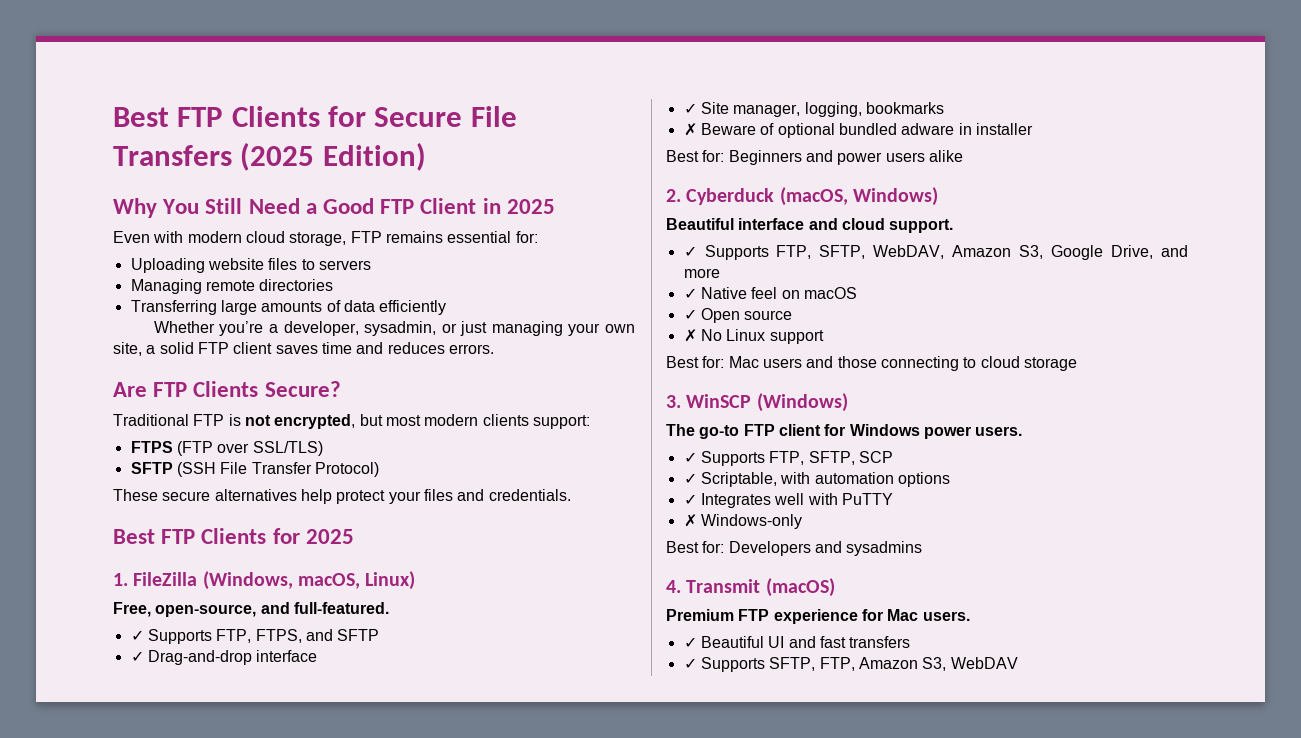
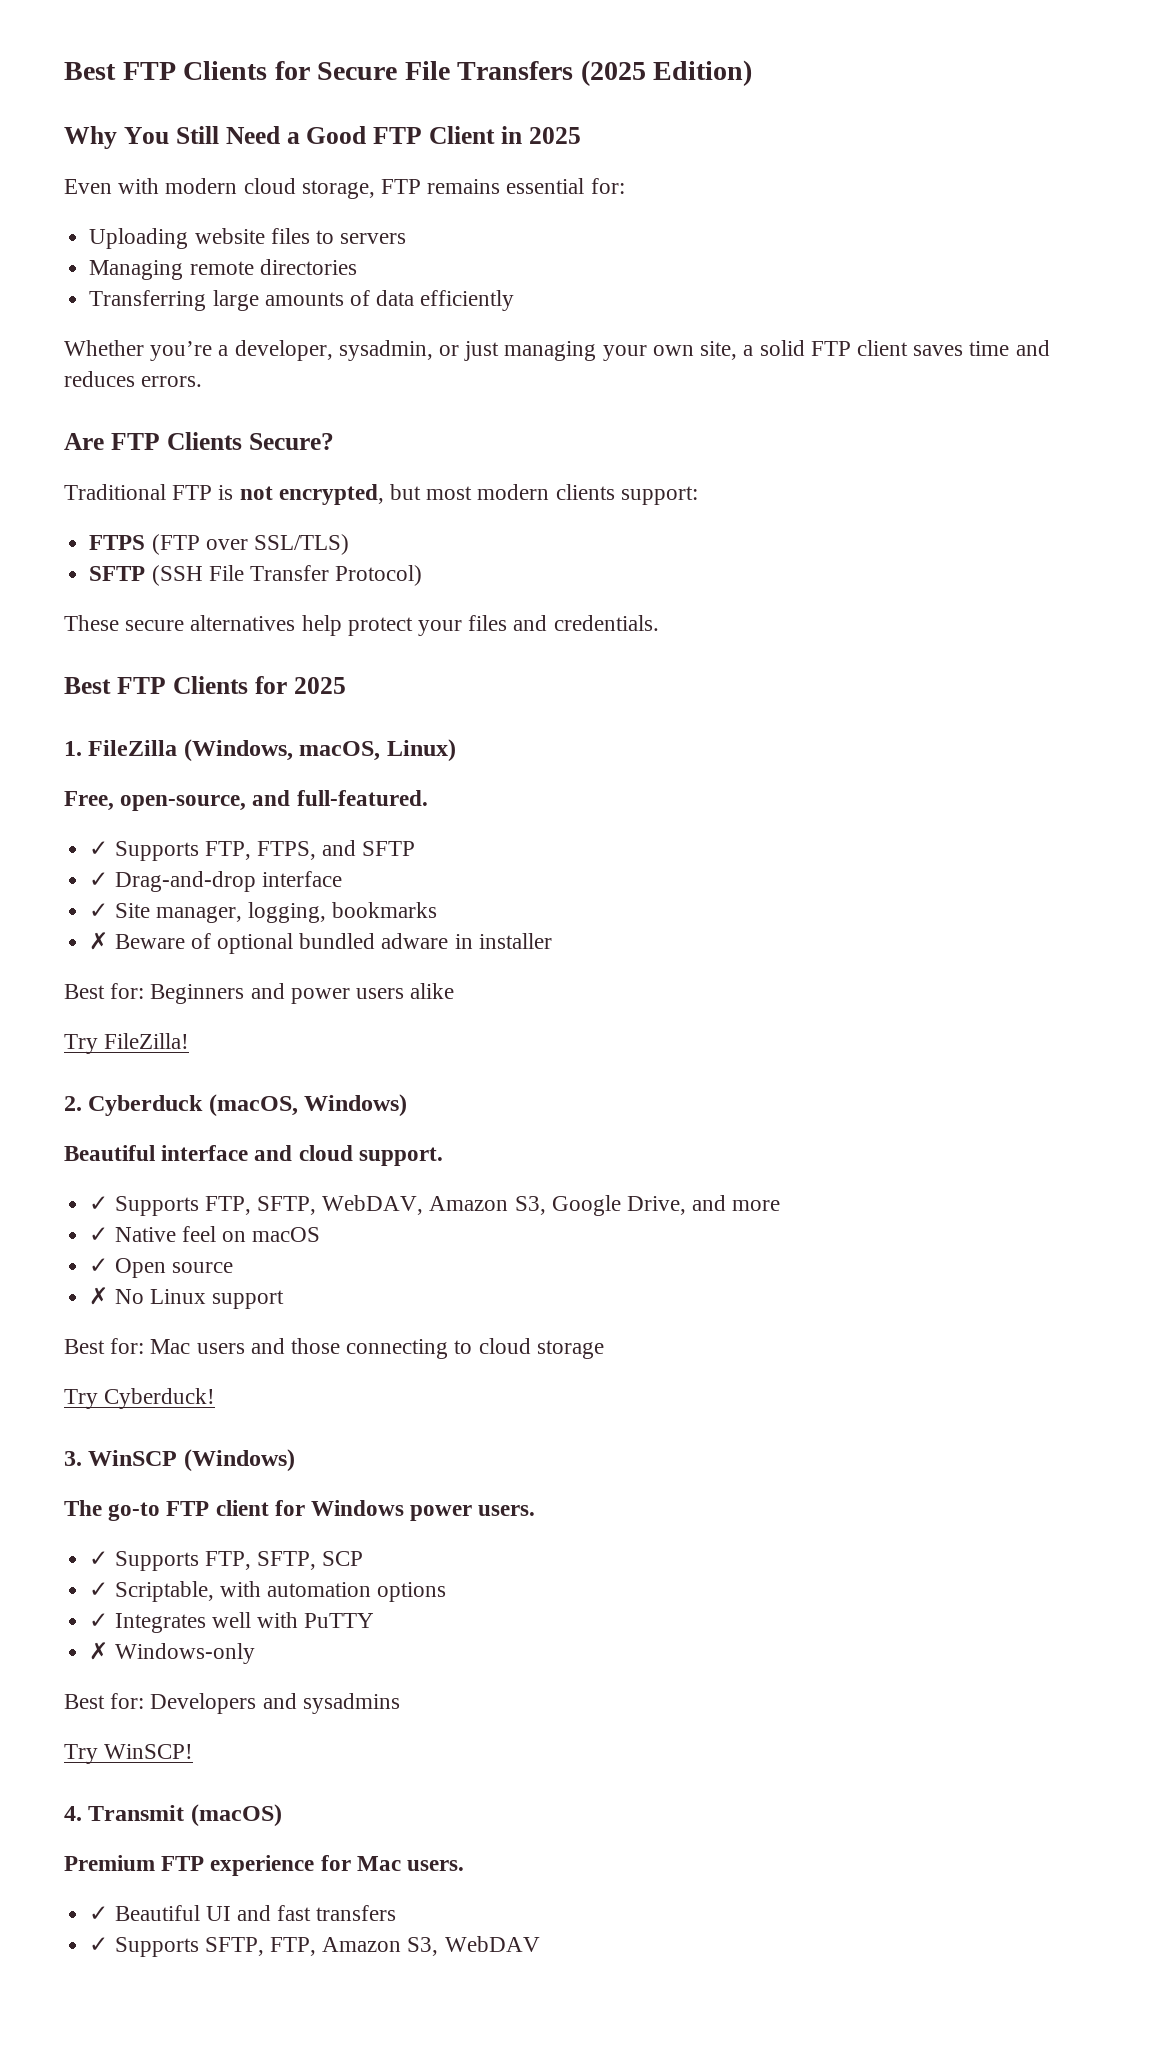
+ Try FileZilla!
+ Try Cyberduck!
+ Try WinSCP!

